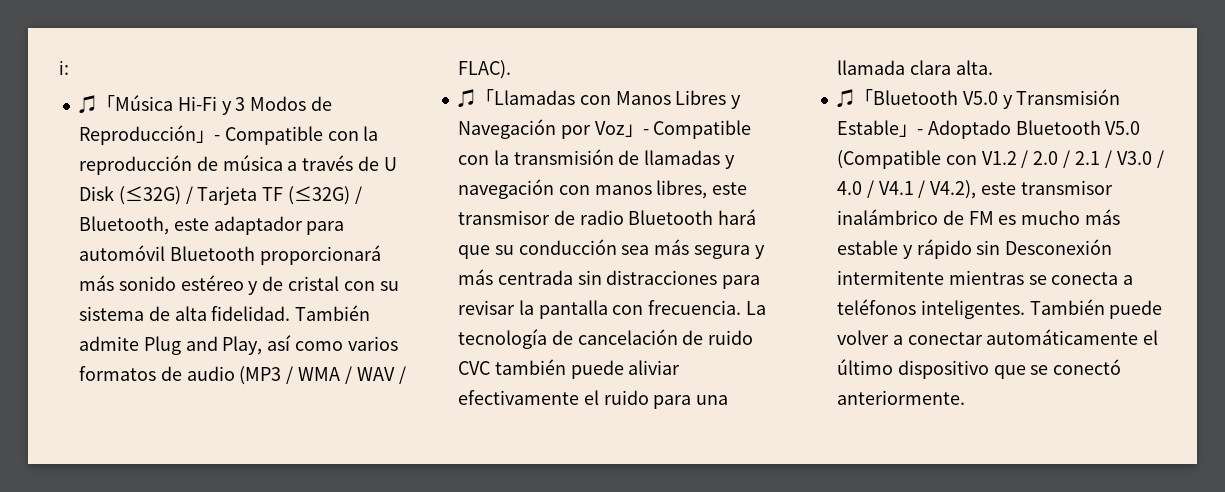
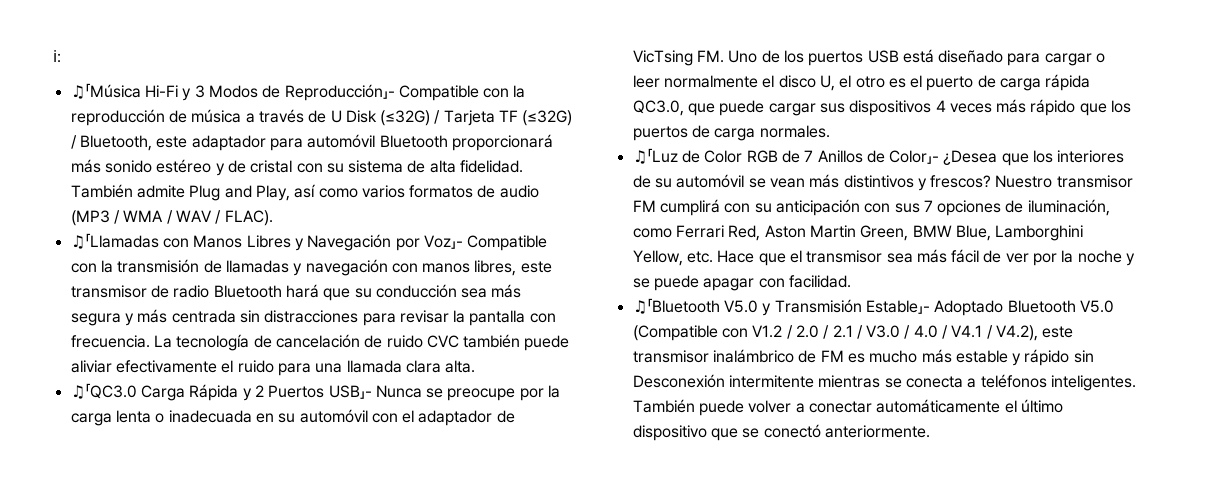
+ ♫「QC3.0 Carga Rápida y 2 Puertos USB」- Nunca se preocupe por la carga lenta o inadecuada en su automóvil con el adaptador de VicTsing FM. Uno de los puertos USB está diseñado para cargar o leer normalmente el disco U, el otro es el puerto de carga rápida QC3.0, que puede cargar sus dispositivos 4 veces más rápido que los puertos de carga normales.
+ ♫「Luz de Color RGB de 7 Anillos de Color」- ¿Desea que los interiores de su automóvil se vean más distintivos y frescos? Nuestro transmisor FM cumplirá con su anticipación con sus 7 opciones de iluminación, como Ferrari Red, Aston Martin Green, BMW Blue, Lamborghini Yellow, etc. Hace que el transmisor sea más fácil de ver por la noche y se puede apagar con facilidad.

